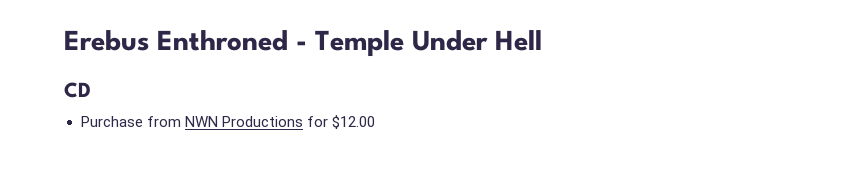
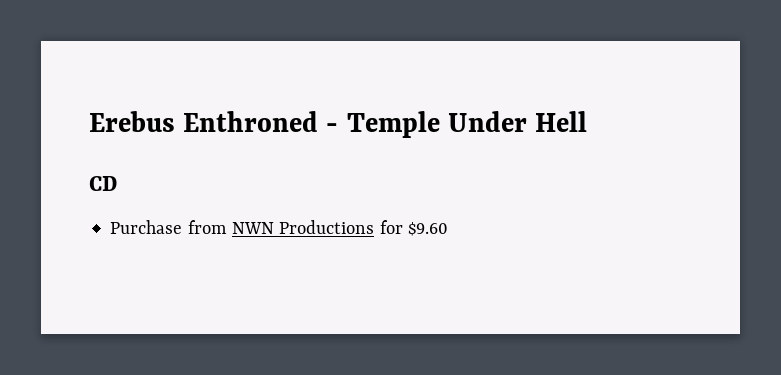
- Purchase from NWN Productions for $12.00
+ Purchase from NWN Productions for $9.60

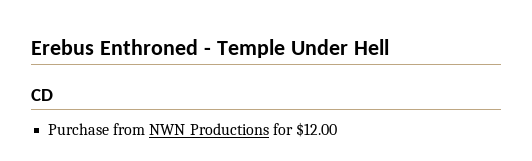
- Purchase from NWN Productions for $9.60
+ Purchase from NWN Productions for $12.00

